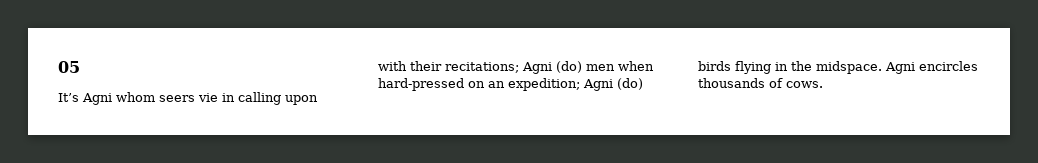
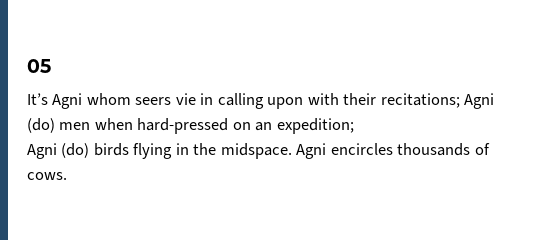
- It’s Agni whom seers vie in calling upon with their recitations; Agni (do) men when hard-pressed on an expedition; Agni (do) birds flying in the midspace.
+ It’s Agni whom seers vie in calling upon with their recitations; Agni (do) men when hard-pressed on an expedition;
+ Agni (do) birds flying in the midspace.

